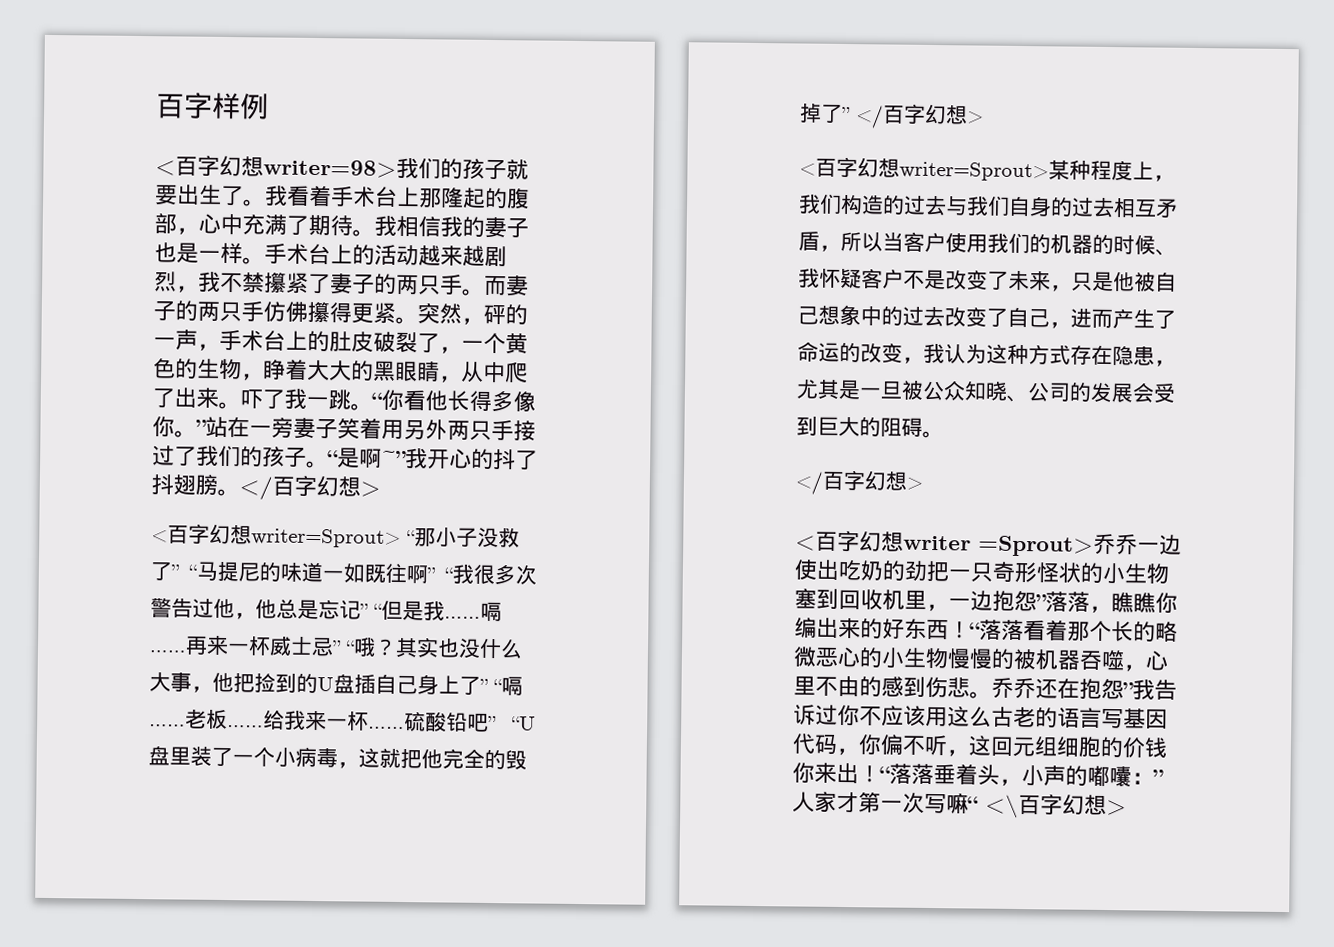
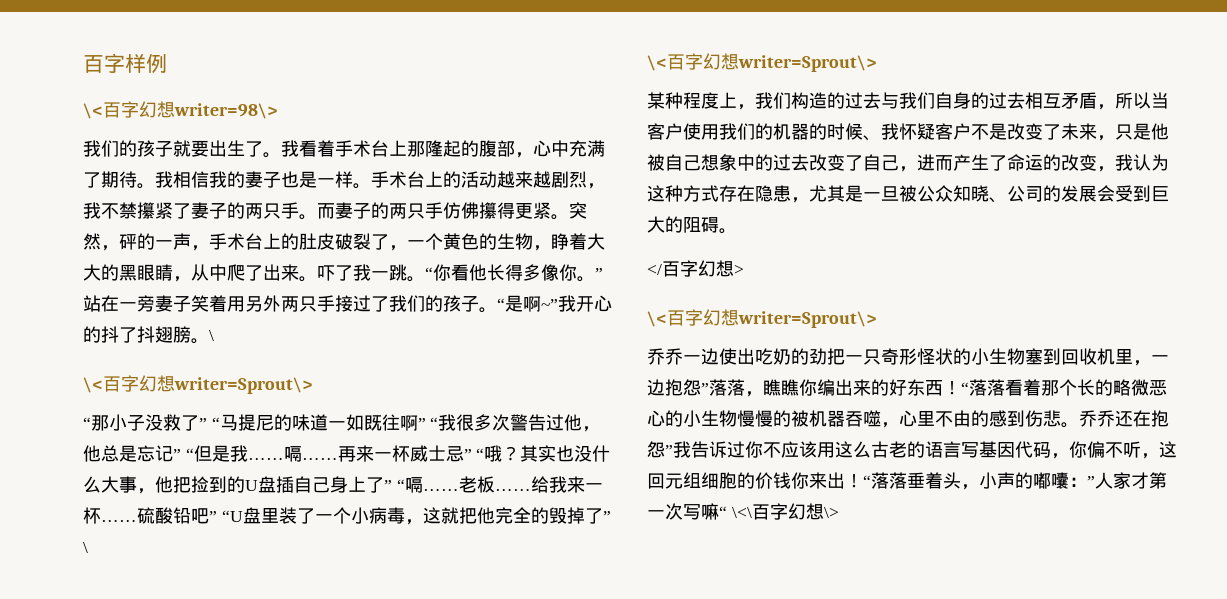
- <百字幻想writer=98>我们的孩子就要出生了。
+ \<百字幻想writer=98\>
+ 我们的孩子就要出生了。
- “是啊~”我开心的抖了抖翅膀。</百字幻想>
- <百字幻想writer=Sprout> “那小子没救了” “马提尼的味道一如既往啊” “我很多次警告过他，他总是忘记” “但是我……
+ “是啊~”我开心的抖了抖翅膀。\
+ \<百字幻想writer=Sprout\>
+ “那小子没救了” “马提尼的味道一如既往啊” “我很多次警告过他，他总是忘记” “但是我……
- 硫酸铅吧” “U盘里装了一个小病毒，这就把他完全的毁掉了” </百字幻想>
- <百字幻想writer=Sprout>某种程度上，我们构造的过去与我们自身的过去相互矛盾，所以当客户使用我们的机器的时候、我怀疑客户不是改变了未来，只是他被自己想象中的过去改变了自己，进而产生了命运的改变，我认为这种方式存在隐患，尤其是一旦被公众知晓、公司的发展会受到巨大的阻碍。
+ 硫酸铅吧” “U盘里装了一个小病毒，这就把他完全的毁掉了” \
+ \<百字幻想writer=Sprout\>
+ 某种程度上，我们构造的过去与我们自身的过去相互矛盾，所以当客户使用我们的机器的时候、我怀疑客户不是改变了未来，只是他被自己想象中的过去改变了自己，进而产生了命运的改变，我认为这种方式存在隐患，尤其是一旦被公众知晓、公司的发展会受到巨大的阻碍。
  </百字幻想>
- <百字幻想writer =Sprout>乔乔一边使出吃奶的劲把一只奇形怪状的小生物塞到回收机里，一边抱怨”落落，瞧瞧你编出来的好东西！
+ \<百字幻想writer=Sprout\>
+ 乔乔一边使出吃奶的劲把一只奇形怪状的小生物塞到回收机里，一边抱怨”落落，瞧瞧你编出来的好东西！
- “落落垂着头，小声的嘟囔：”人家才第一次写嘛“ <\百字幻想>
+ “落落垂着头，小声的嘟囔：”人家才第一次写嘛“ \<\百字幻想\>

